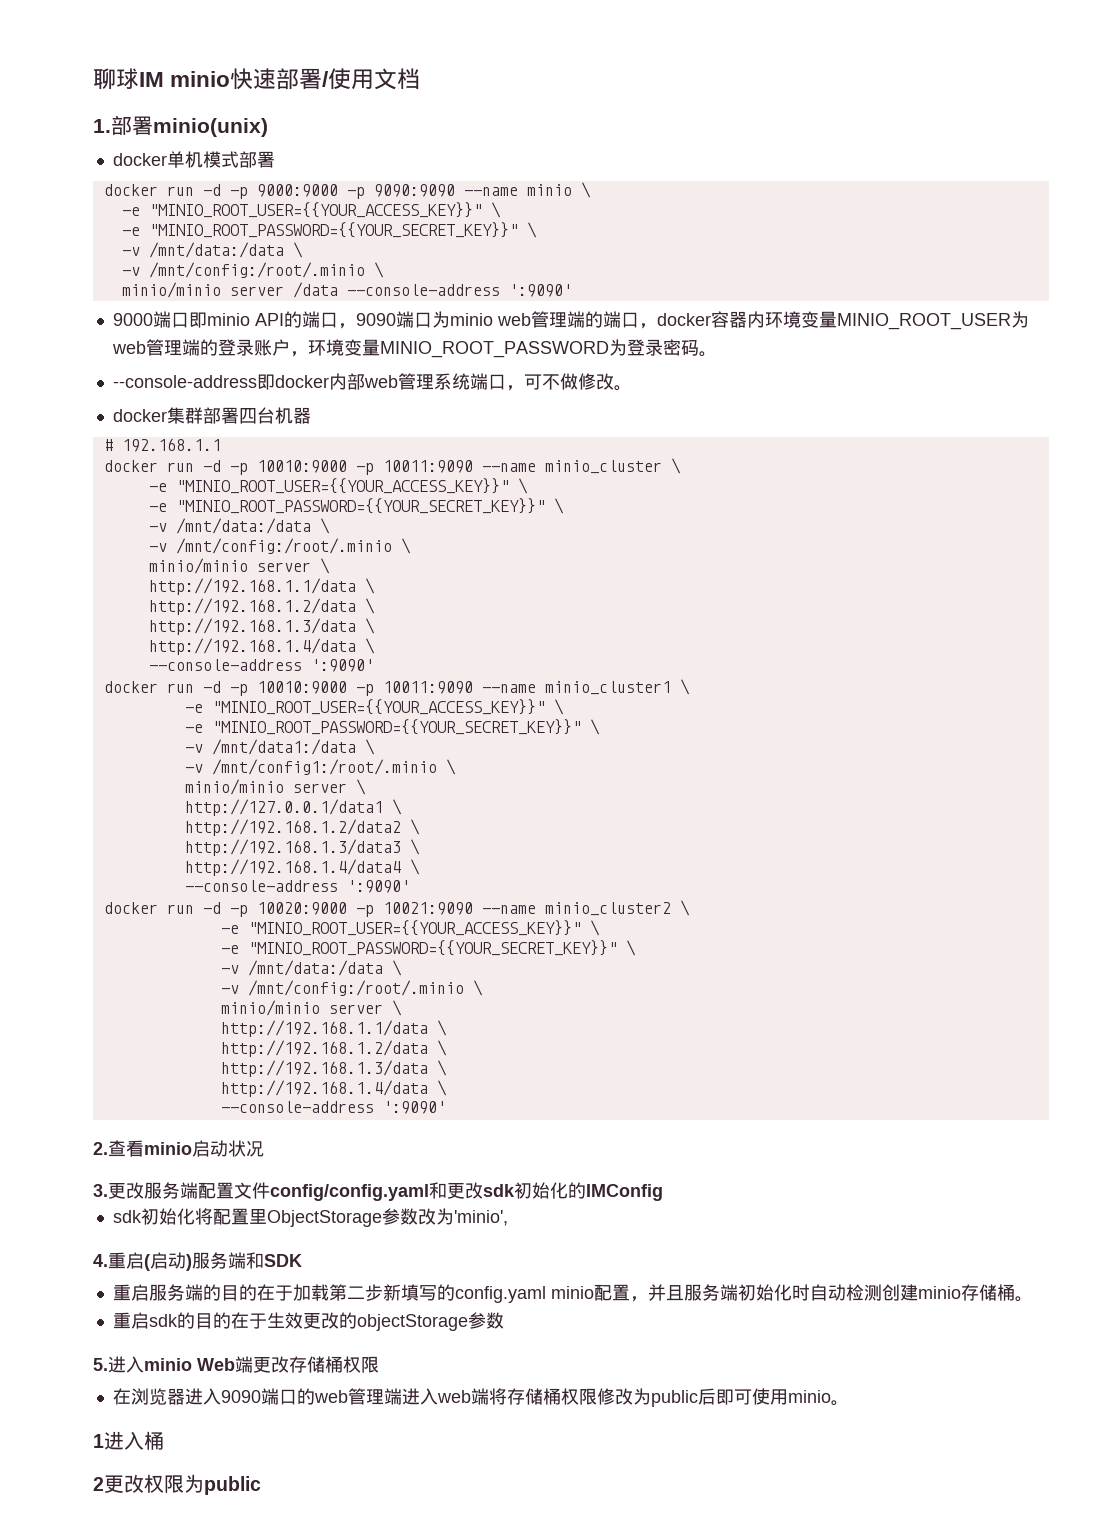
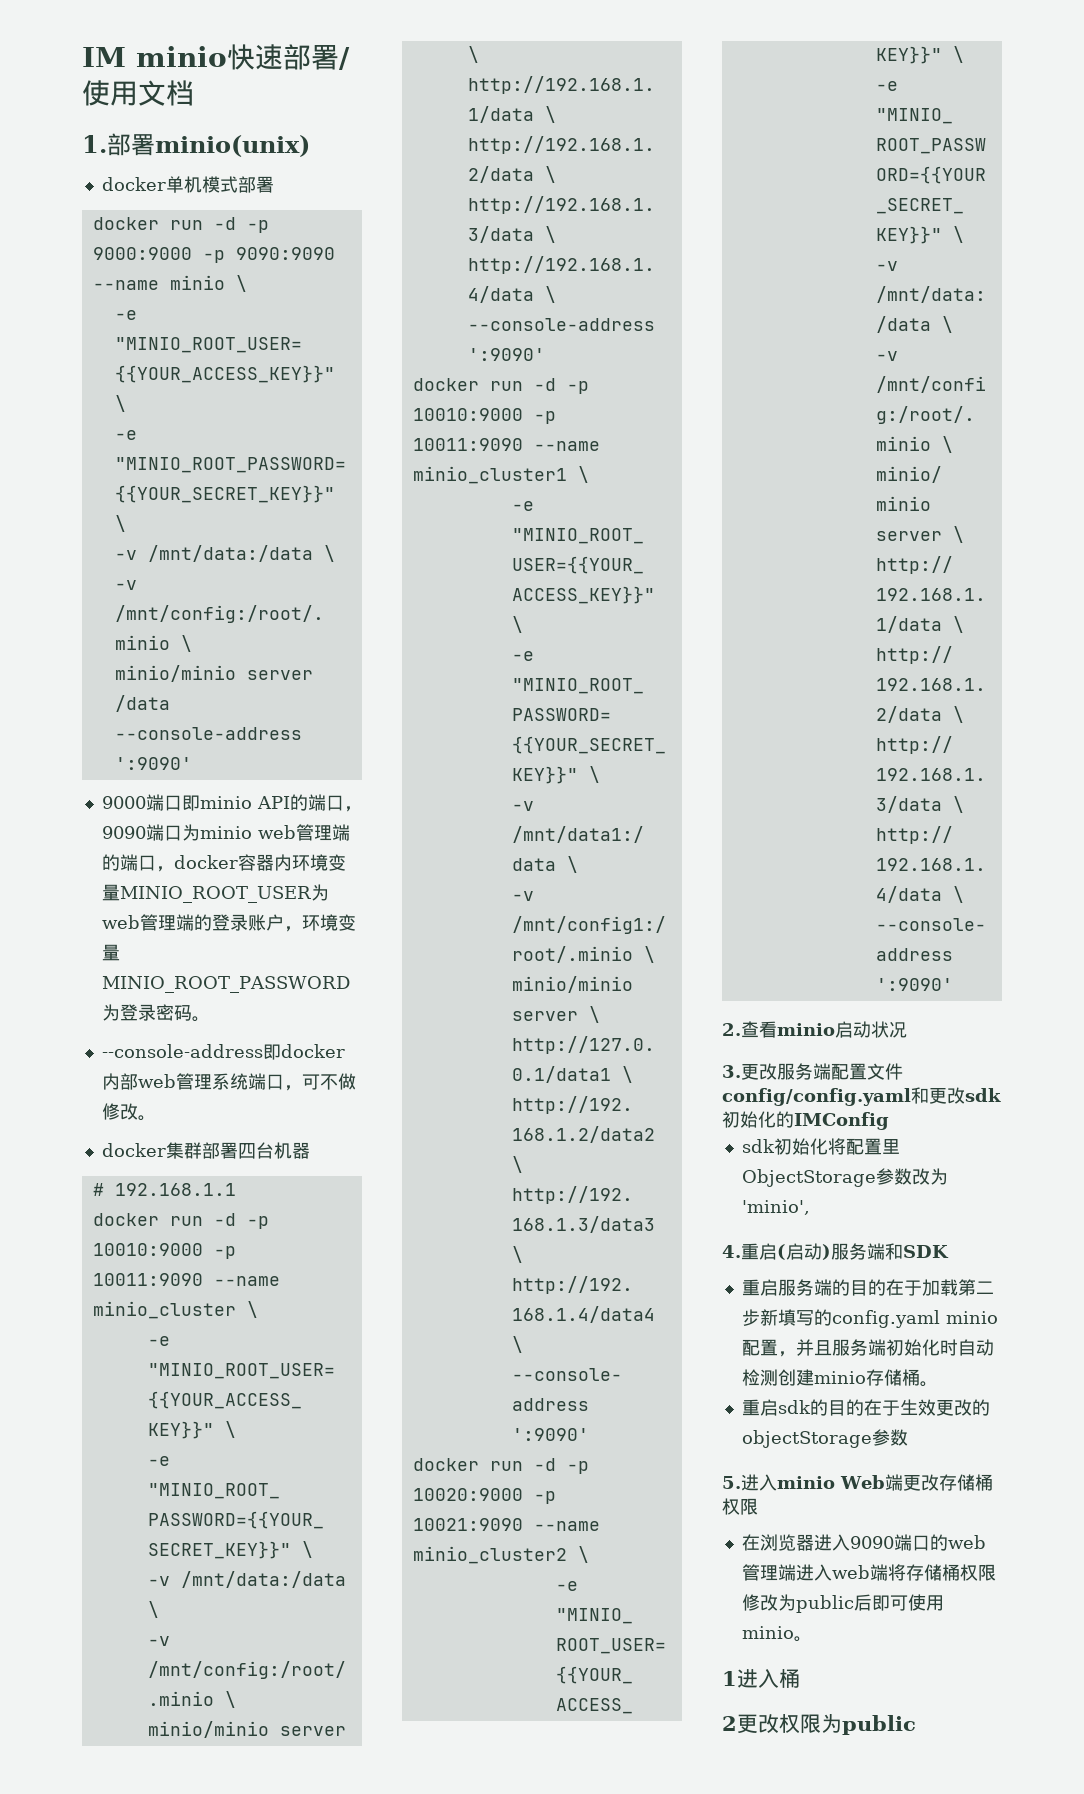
- 聊球IM minio快速部署/使用文档
+ IM minio快速部署/使用文档

